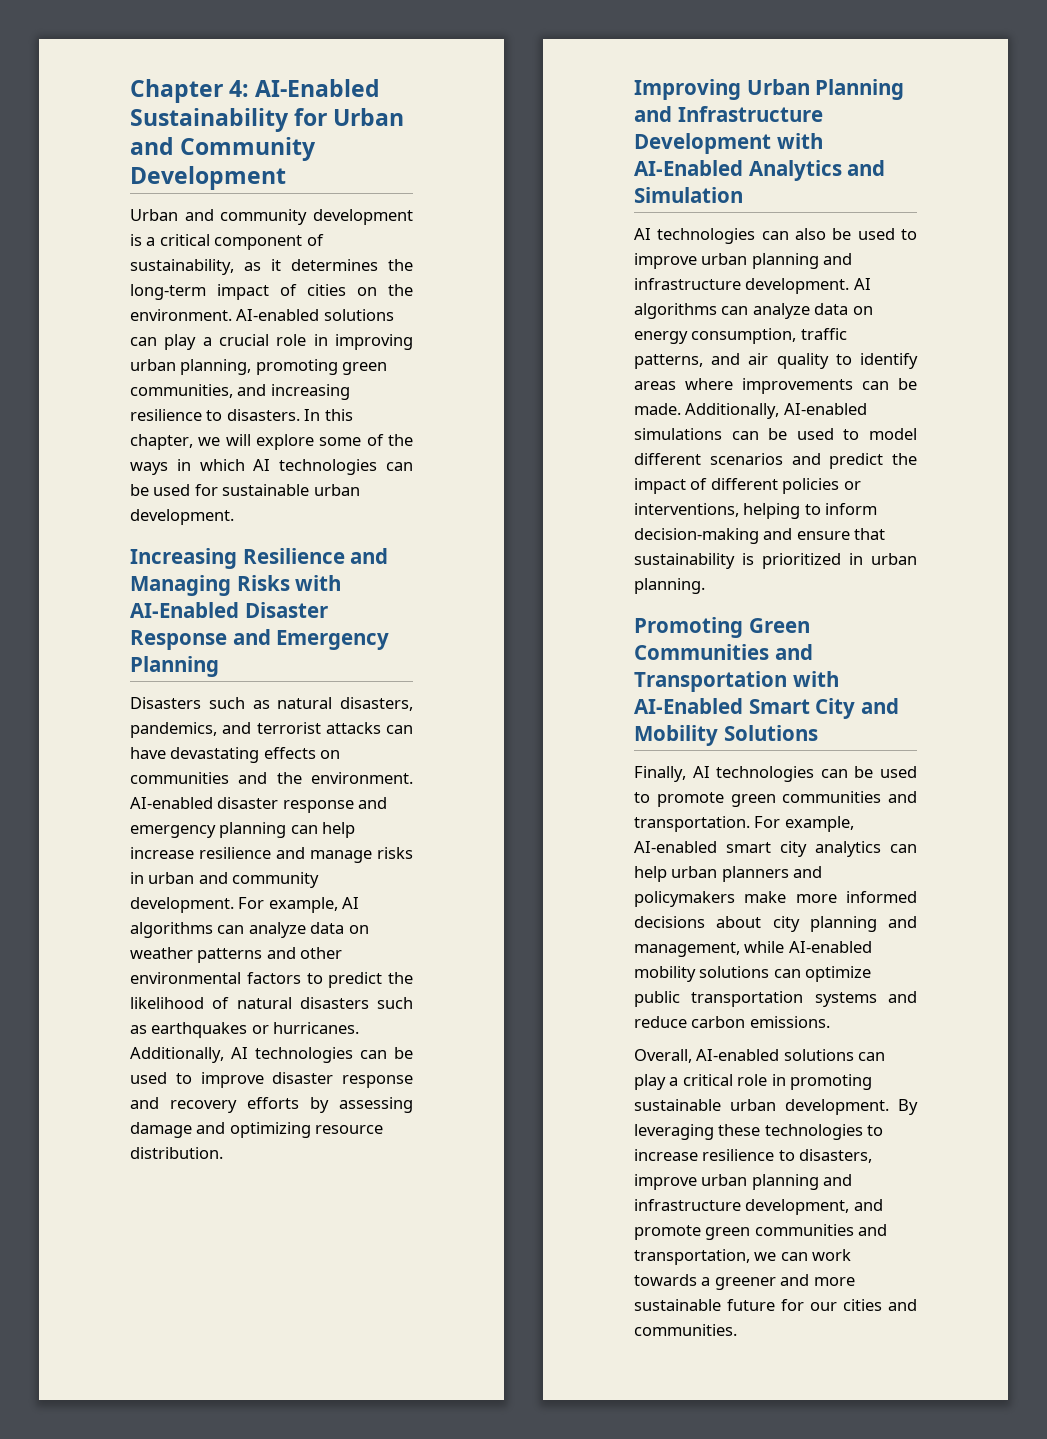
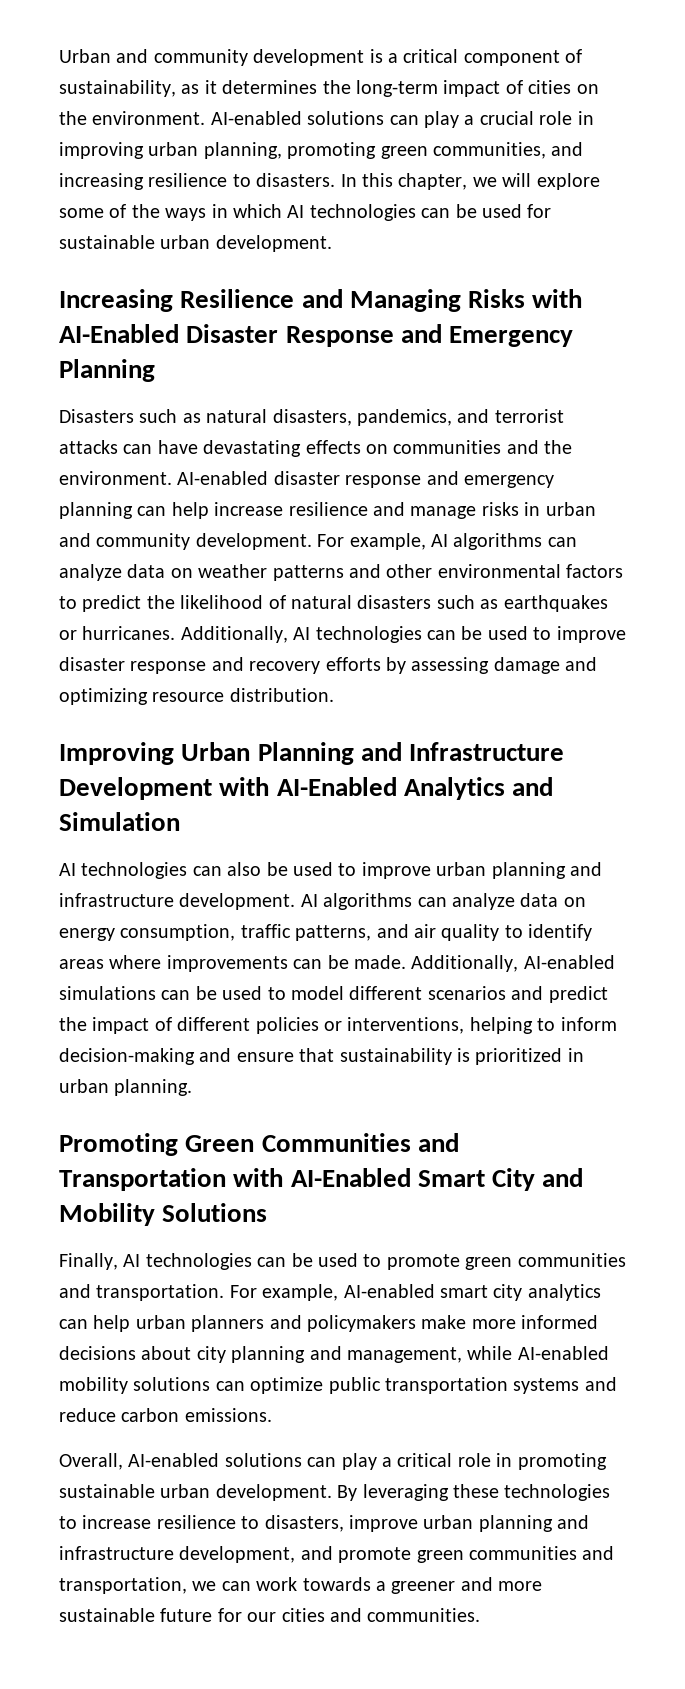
- Chapter 4: AI-Enabled Sustainability for Urban and Community Development

